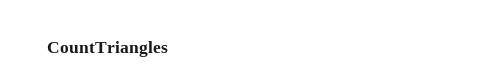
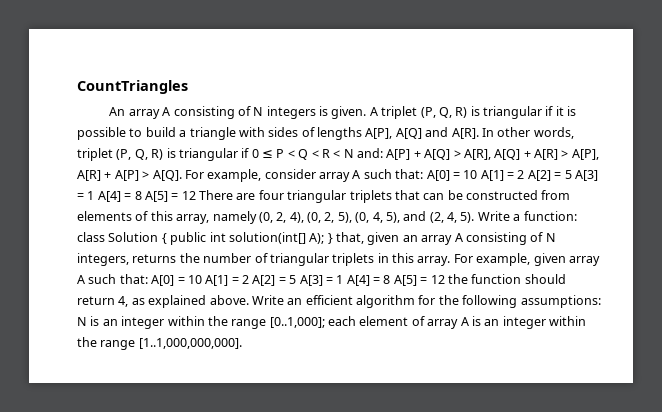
+ An array A consisting of N integers is given. A triplet (P, Q, R) is triangular if it is possible to build a triangle with sides of lengths A[P], A[Q] and A[R]. In other words, triplet (P, Q, R) is triangular if 0 ≤ P < Q < R < N and: A[P] + A[Q] > A[R], A[Q] + A[R] > A[P], A[R] + A[P] > A[Q]. For example, consider array A such that: A[0] = 10 A[1] = 2 A[2] = 5 A[3] = 1 A[4] = 8 A[5] = 12 There are four triangular triplets that can be constructed from elements of this array, namely (0, 2, 4), (0, 2, 5), (0, 4, 5), and (2, 4, 5). Write a function: class Solution { public int solution(int[] A); } that, given an array A consisting of N integers, returns the number of triangular triplets in this array. For example, given array A such that: A[0] = 10 A[1] = 2 A[2] = 5 A[3] = 1 A[4] = 8 A[5] = 12 the function should return 4, as explained above. Write an efficient algorithm for the following assumptions: N is an integer within the range [0..1,000]; each element of array A is an integer within the range [1..1,000,000,000].

